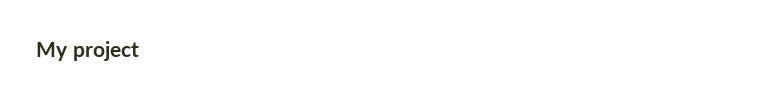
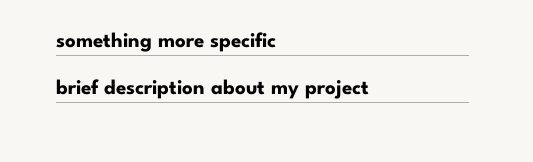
- My project
+ something more specific
+ brief description about my project

